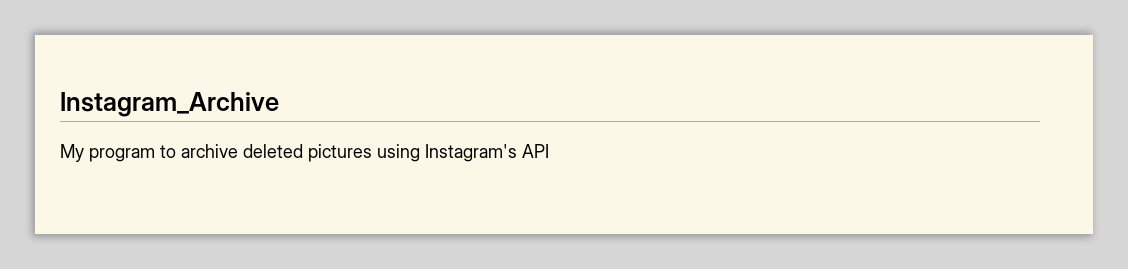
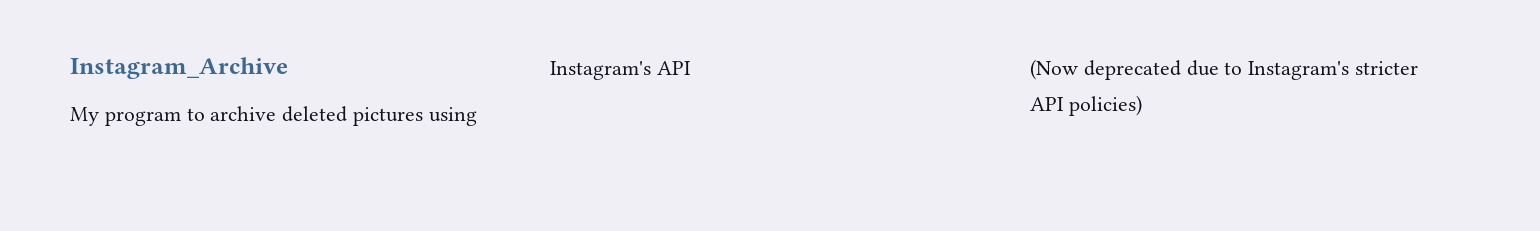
+ (Now deprecated due to Instagram's stricter API policies)

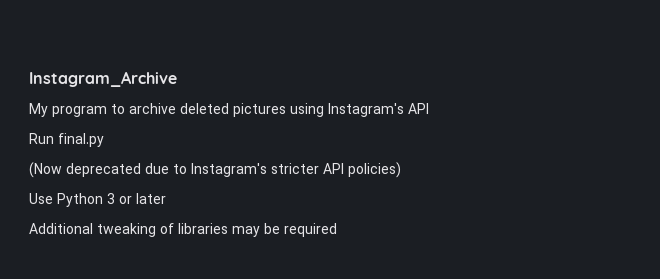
+ Run final.py
+ Use Python 3 or later
+ Additional tweaking of libraries may be required

